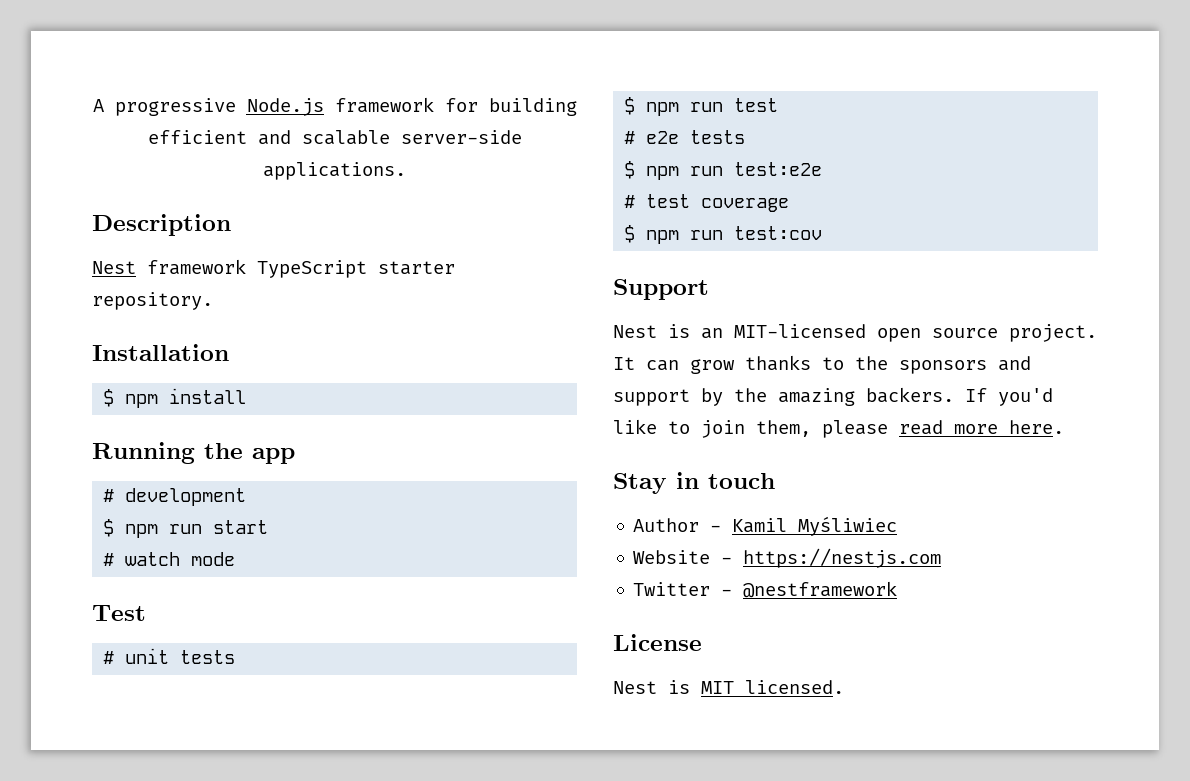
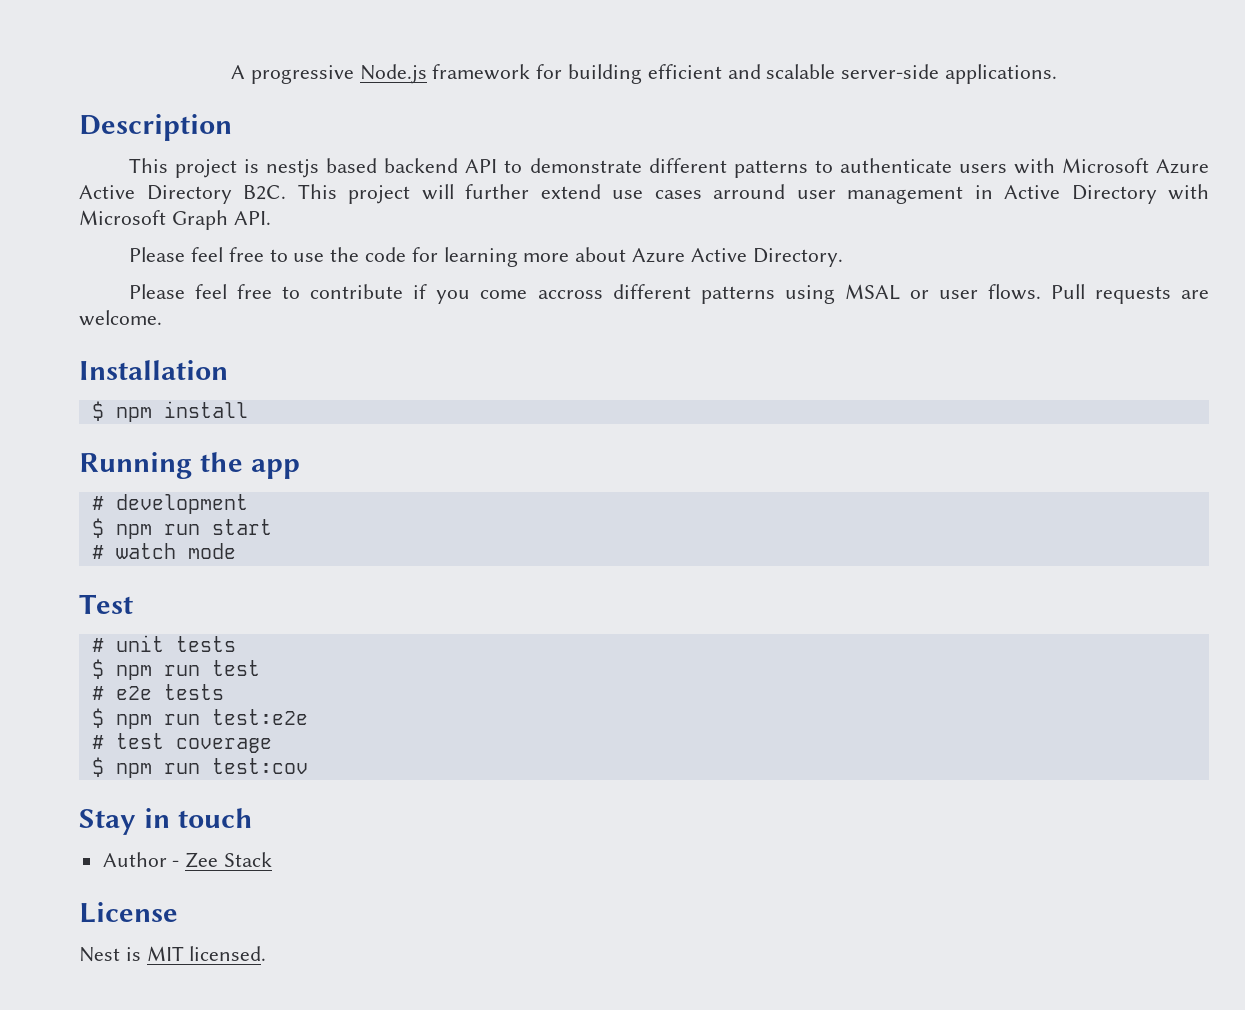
- Nest framework TypeScript starter repository.
+ This project is nestjs based backend API to demonstrate different patterns to authenticate users with Microsoft Azure Active Directory B2C. This project will further extend use cases arround user management in Active Directory with Microsoft Graph API.
+ Please feel free to use the code for learning more about Azure Active Directory.
+ Please feel free to contribute if you come accross different patterns using MSAL or user flows. Pull requests are welcome.
- Support
- Nest is an MIT-licensed open source project. It can grow thanks to the sponsors and support by the amazing backers. If you'd like to join them, please read more here.
- Author - Kamil Myśliwiec
- Website - https://nestjs.com
- Twitter - @nestframework
+ Author - Zee Stack

